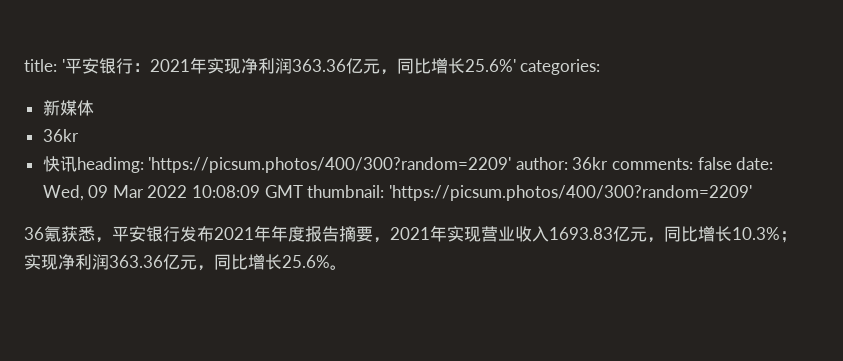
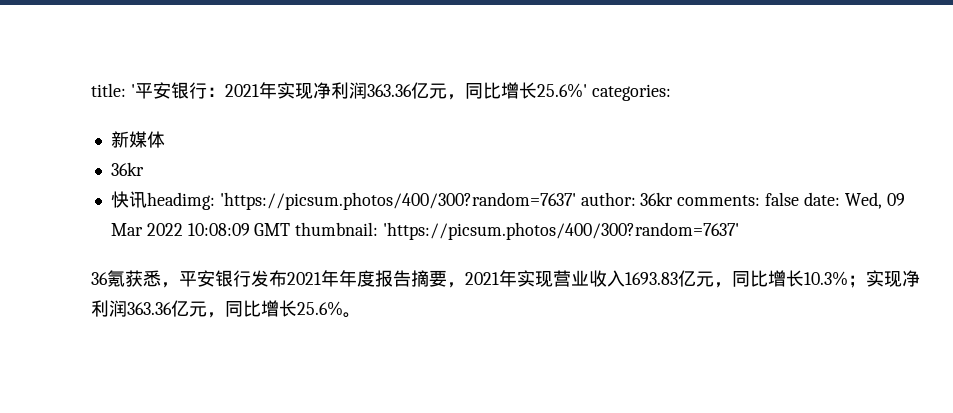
- 快讯headimg: 'https://picsum.photos/400/300?random=2209' author: 36kr comments: false date: Wed, 09 Mar 2022 10:08:09 GMT thumbnail: 'https://picsum.photos/400/300?random=2209'
+ 快讯headimg: 'https://picsum.photos/400/300?random=7637' author: 36kr comments: false date: Wed, 09 Mar 2022 10:08:09 GMT thumbnail: 'https://picsum.photos/400/300?random=7637'

